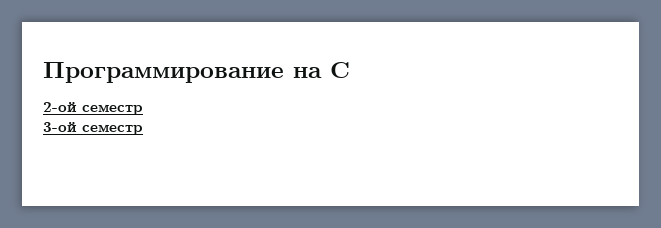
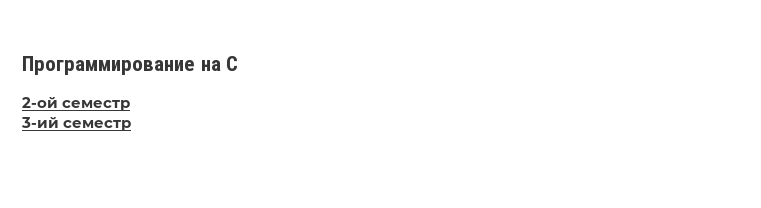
- 3-ой семестр
+ 3-ий семестр

